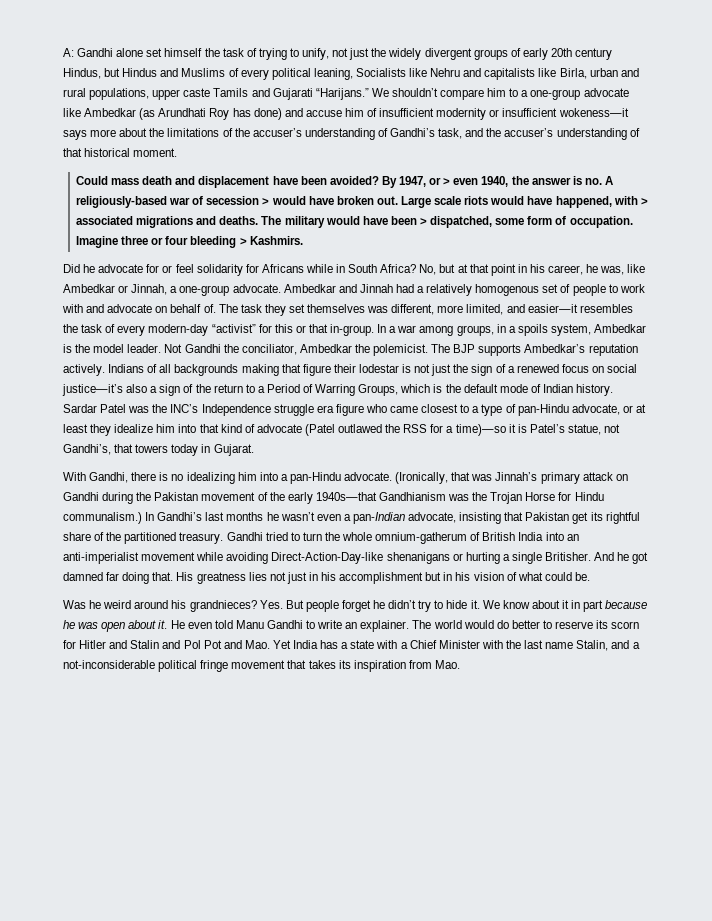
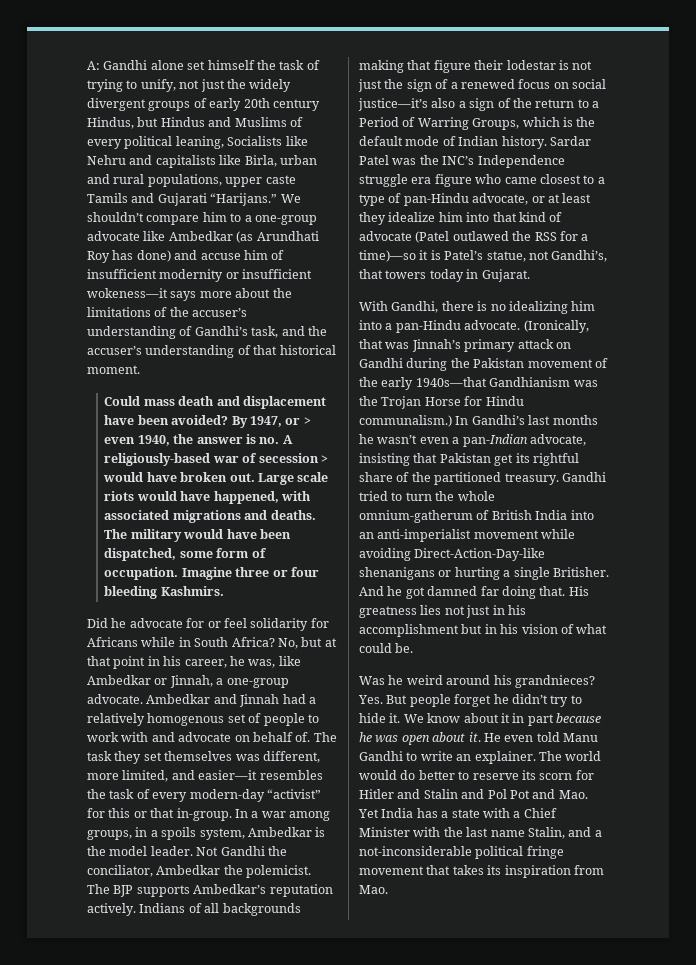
- Large scale riots would have happened, with > associated migrations and deaths.
+ Large scale riots would have happened, with associated migrations and deaths.
- The military would have been > dispatched, some form of occupation.
+ The military would have been dispatched, some form of occupation.
- Imagine three or four bleeding > Kashmirs.
+ Imagine three or four bleeding Kashmirs.

